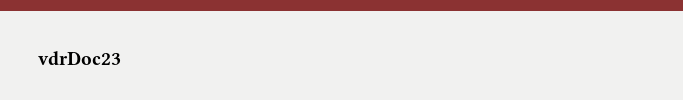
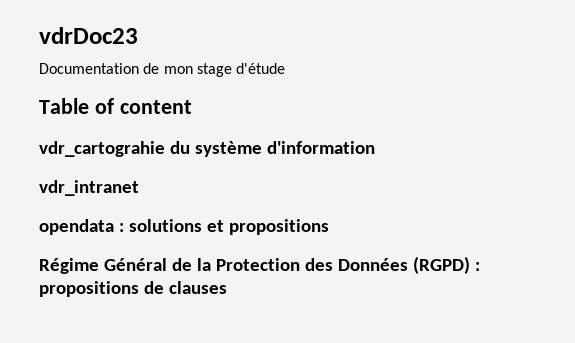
+ Documentation de mon stage d'étude
+ Table of content
+ vdr_cartograhie du système d'information
+ vdr_intranet
+ opendata : solutions et propositions
+ Régime Général de la Protection des Données (RGPD) : propositions de clauses

